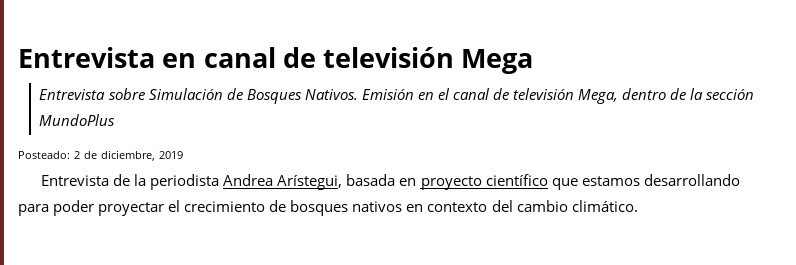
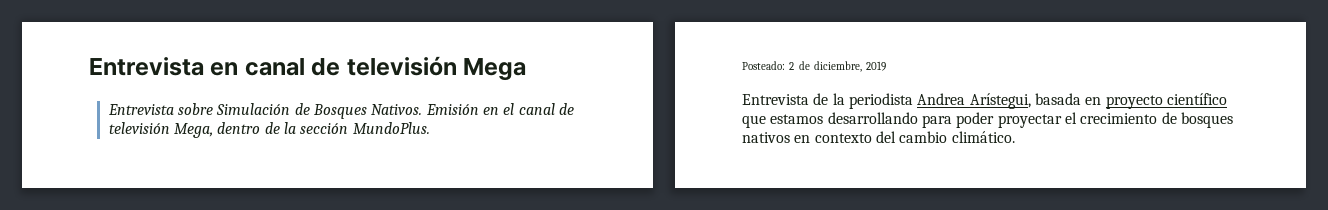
- Emisión en el canal de televisión Mega, dentro de la sección MundoPlus
+ Emisión en el canal de televisión Mega, dentro de la sección MundoPlus.

